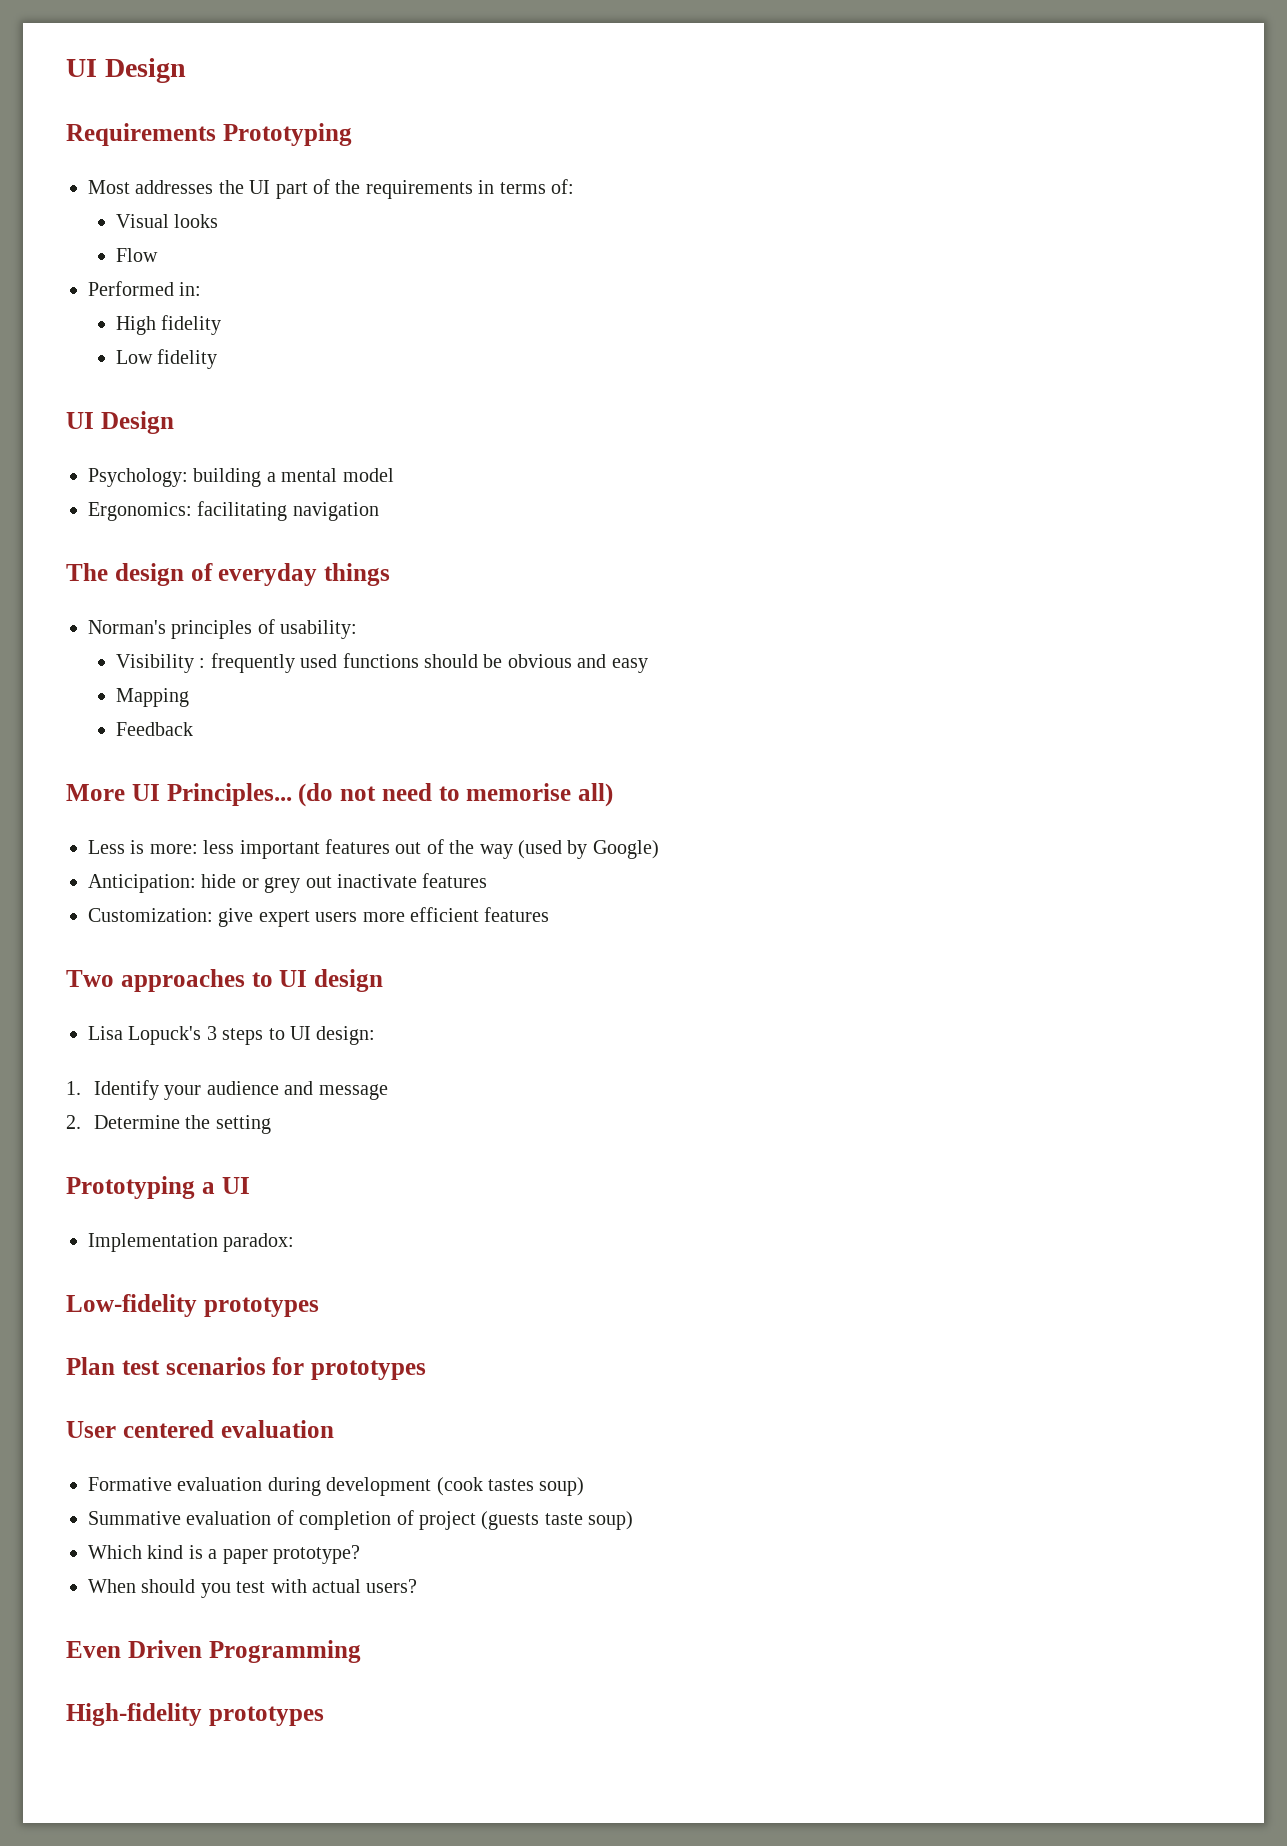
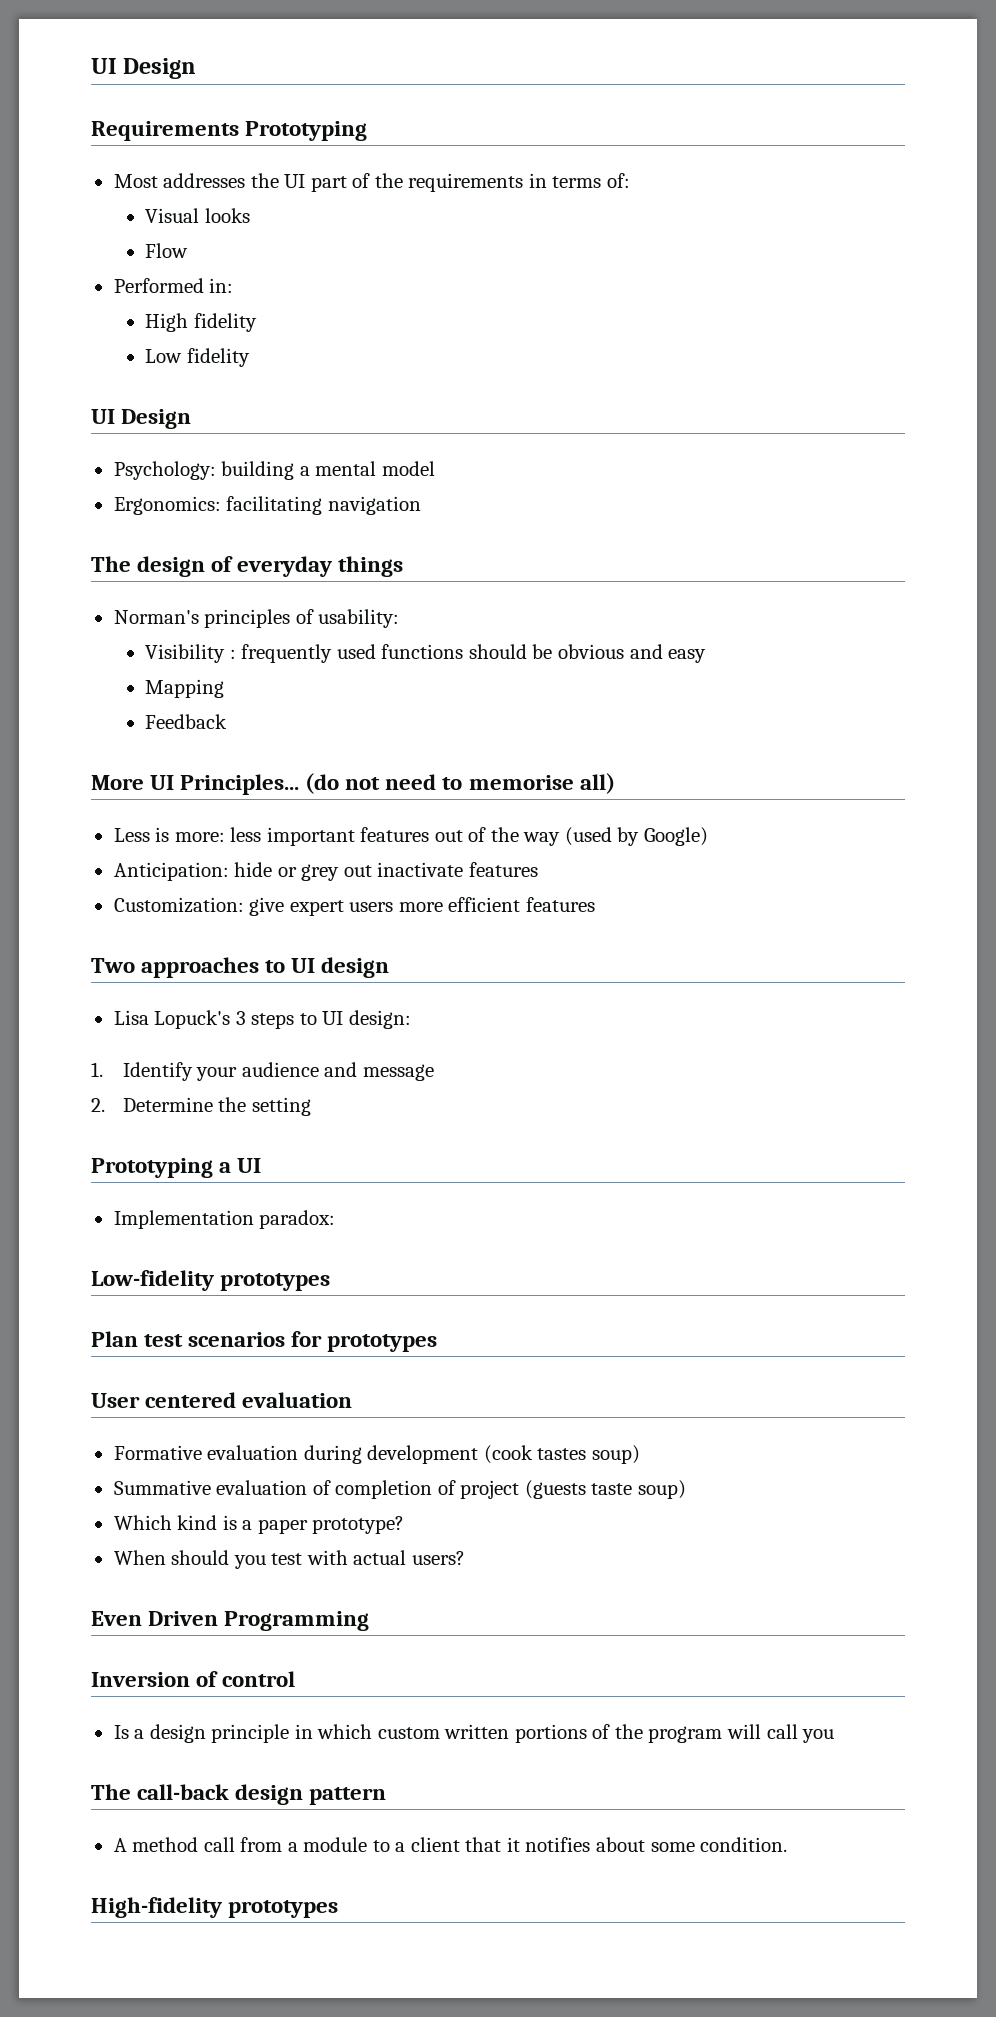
+ Inversion of control
+ Is a design principle in which custom written portions of the program will call you
+ The call-back design pattern
+ A method call from a module to a client that it notifies about some condition.

